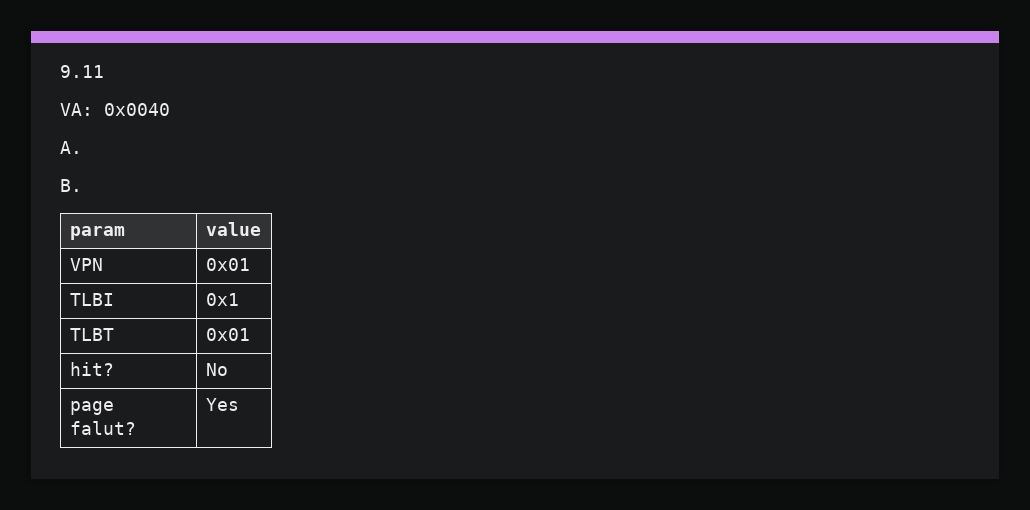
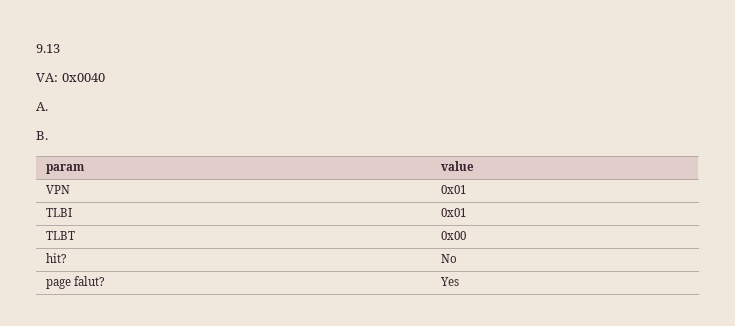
- 9.11
+ 9.13
- TLBI | 0x1
+ TLBI | 0x01
- TLBT | 0x01
+ TLBT | 0x00

